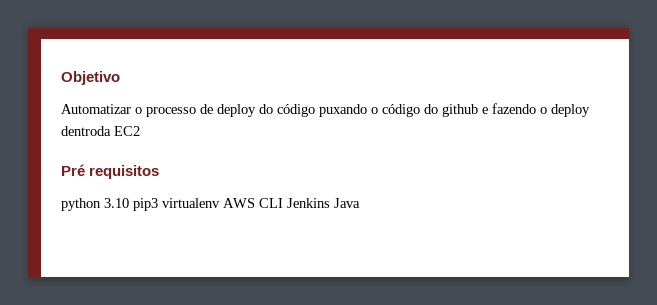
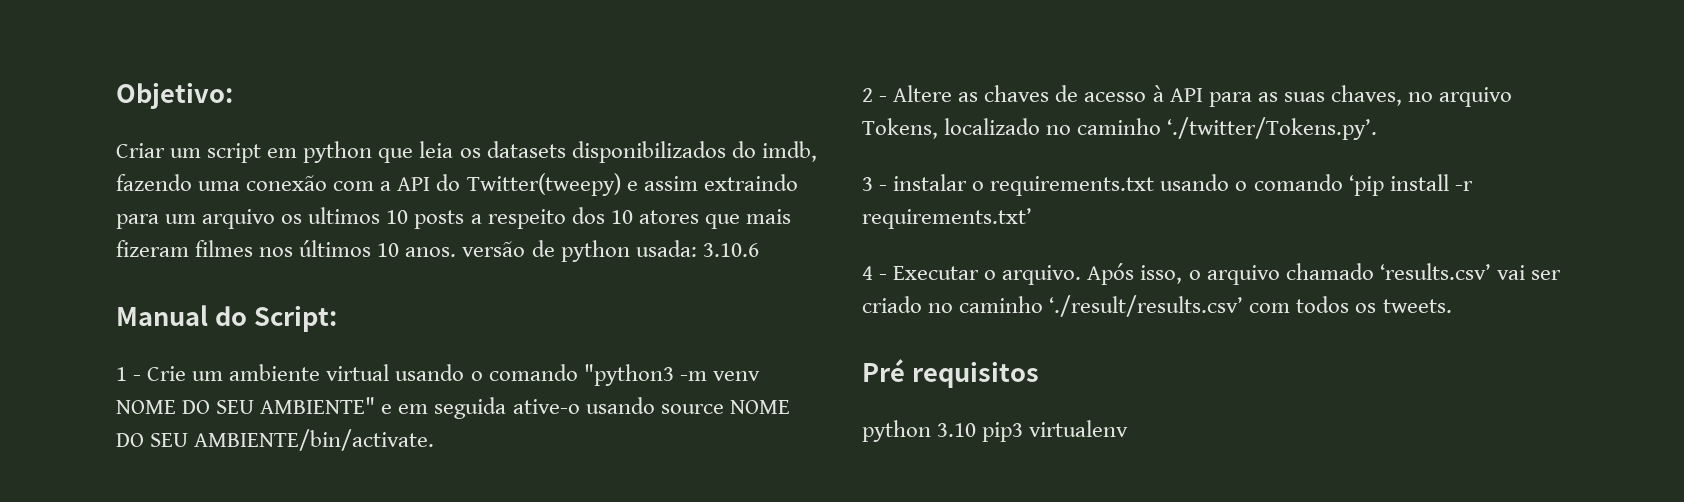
- Objetivo
- Automatizar o processo de deploy do código puxando o código do github e fazendo o deploy dentroda EC2
+ Objetivo:
+ Criar um script em python que leia os datasets disponibilizados do imdb, fazendo uma conexão com a API do Twitter(tweepy) e assim extraindo para um arquivo os ultimos 10 posts a respeito dos 10 atores que mais fizeram filmes nos últimos 10 anos. versão de python usada: 3.10.6
+ Manual do Script:
+ 1 - Crie um ambiente virtual usando o comando "python3 -m venv NOME DO SEU AMBIENTE" e em seguida ative-o usando source NOME DO SEU AMBIENTE/bin/activate.
+ 2 - Altere as chaves de acesso à API para as suas chaves, no arquivo Tokens, localizado no caminho ‘./twitter/Tokens.py’.
+ 3 - instalar o requirements.txt usando o comando ‘pip install -r requirements.txt’
+ 4 - Executar o arquivo. Após isso, o arquivo chamado ‘results.csv’ vai ser criado no caminho ‘./result/results.csv’ com todos os tweets.
- python 3.10 pip3 virtualenv AWS CLI Jenkins Java
+ python 3.10 pip3 virtualenv

